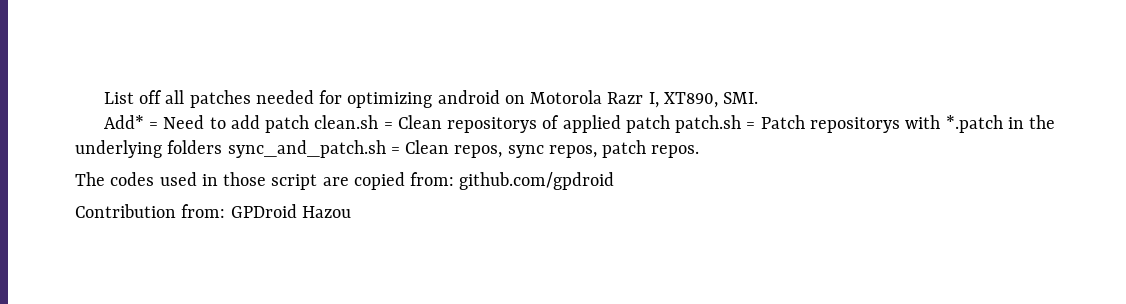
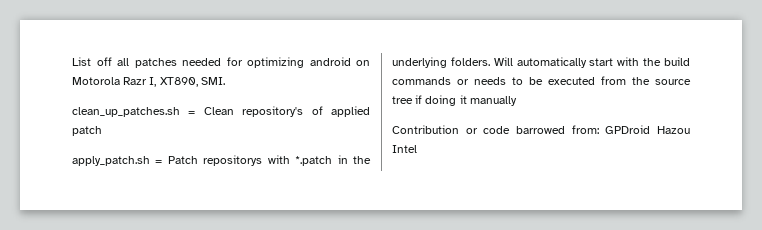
- Add* = Need to add patch clean.sh = Clean repositorys of applied patch patch.sh = Patch repositorys with *.patch in the underlying folders sync_and_patch.sh = Clean repos, sync repos, patch repos.
- The codes used in those script are copied from: github.com/gpdroid
- Contribution from: GPDroid Hazou
+ clean_up_patches.sh = Clean repository's of applied patch
+ apply_patch.sh = Patch repositorys with *.patch in the underlying folders. Will automatically start with the build commands or needs to be executed from the source tree if doing it manually
+ Contribution or code barrowed from: GPDroid Hazou Intel

